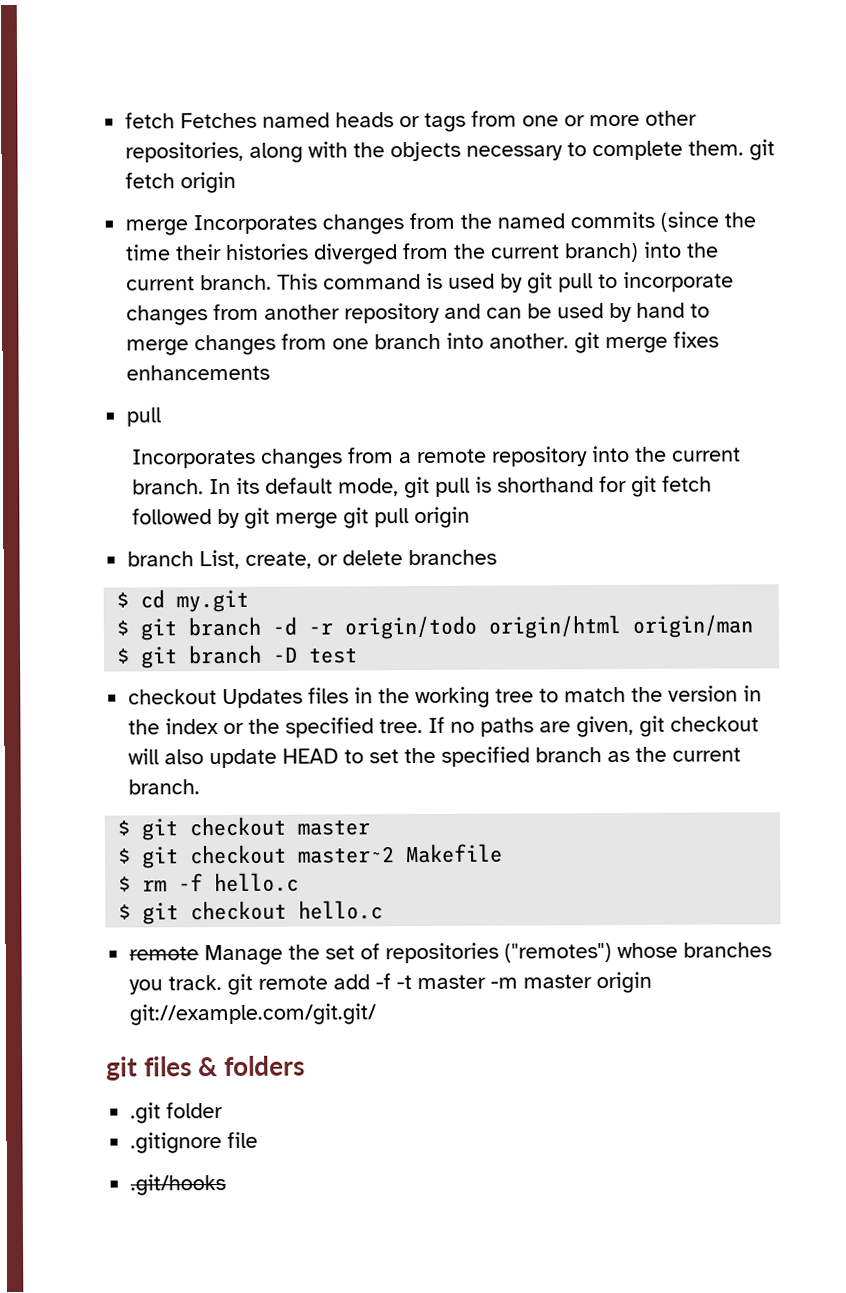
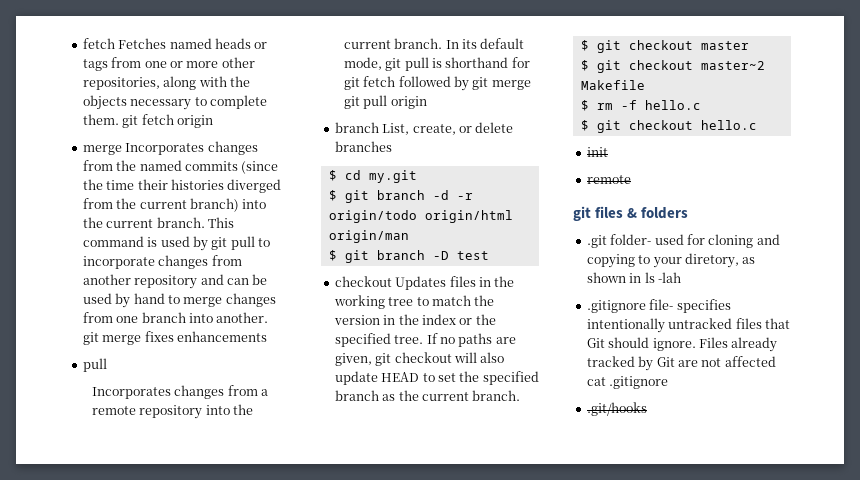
- remote Manage the set of repositories ("remotes") whose branches you track. git remote add -f -t master -m master origin git://example.com/git.git/
+ init
+ remote
- .git folder
- .gitignore file
+ .git folder- used for cloning and copying to your diretory, as shown in ls -lah
+ .gitignore file- specifies intentionally untracked files that Git should ignore. Files already tracked by Git are not affected cat .gitignore

